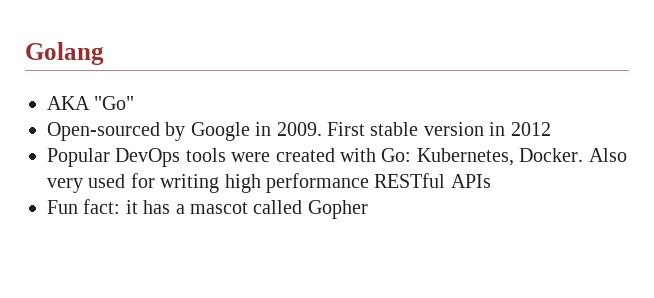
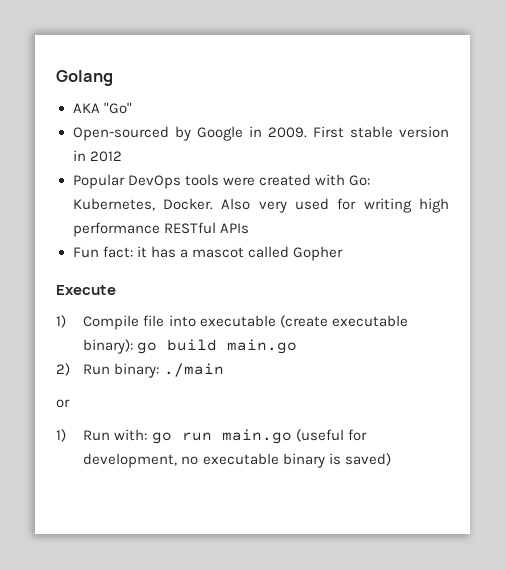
+ Execute
+ 1) Compile file into executable (create executable binary): go build main.go
+ 2) Run binary: ./main
+ or
+ 1) Run with: go run main.go (useful for development, no executable binary is saved)

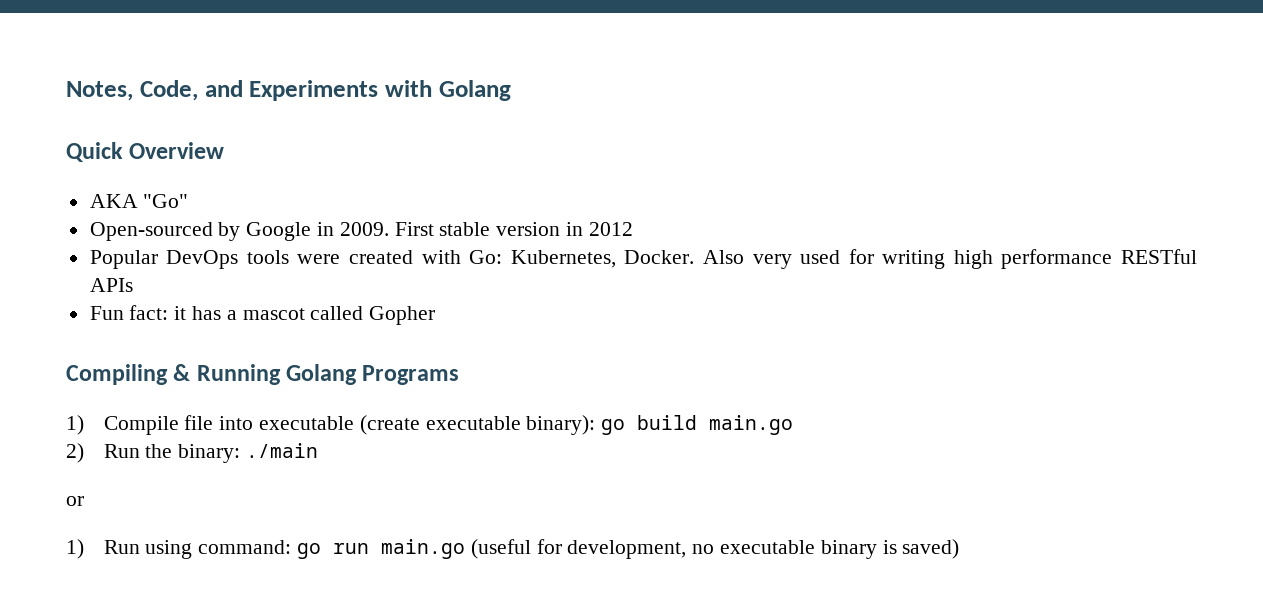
- Golang
+ Notes, Code, and Experiments with Golang
+ Quick Overview
- Execute
+ Compiling & Running Golang Programs
- 2) Run binary: ./main
+ 2) Run the binary: ./main
- 1) Run with: go run main.go (useful for development, no executable binary is saved)
+ 1) Run using command: go run main.go (useful for development, no executable binary is saved)

